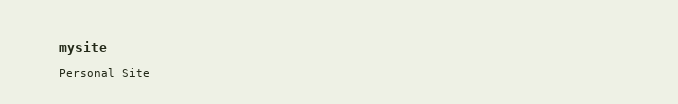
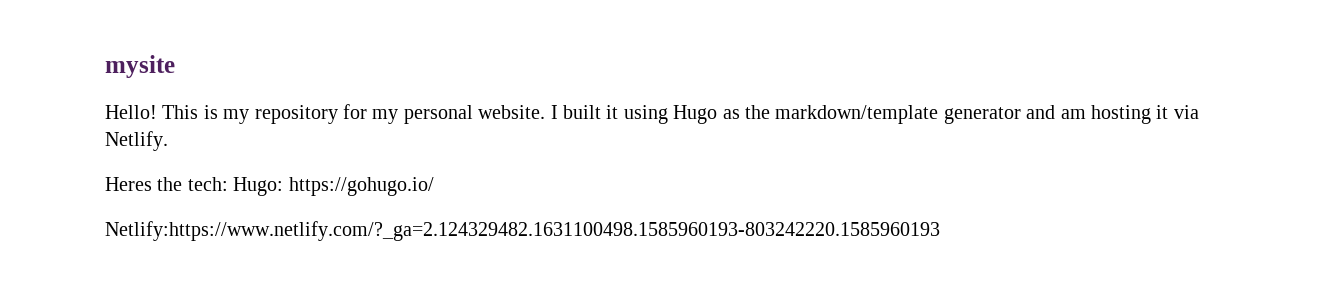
- Personal Site
+ Hello! This is my repository for my personal website. I built it using Hugo as the markdown/template generator and am hosting it via Netlify.
+ Heres the tech: Hugo: https://gohugo.io/
+ Netlify:https://www.netlify.com/?_ga=2.124329482.1631100498.1585960193-803242220.1585960193

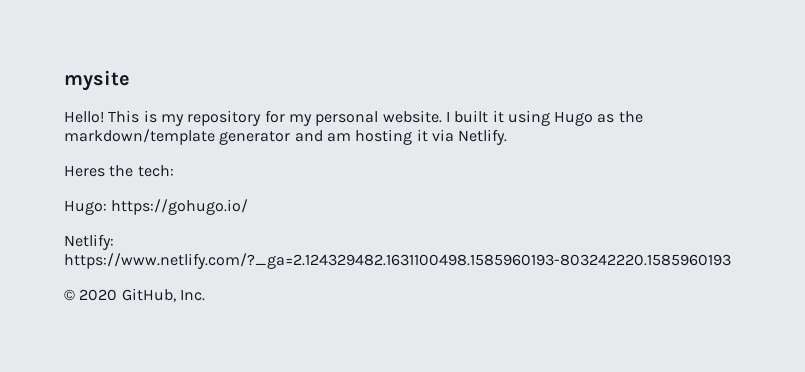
- Heres the tech: Hugo: https://gohugo.io/
+ Heres the tech:
+ Hugo: https://gohugo.io/
- Netlify:https://www.netlify.com/?_ga=2.124329482.1631100498.1585960193-803242220.1585960193
+ Netlify: https://www.netlify.com/?_ga=2.124329482.1631100498.1585960193-803242220.1585960193
+ © 2020 GitHub, Inc.

